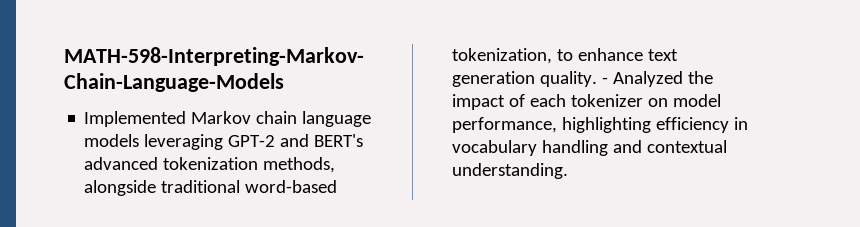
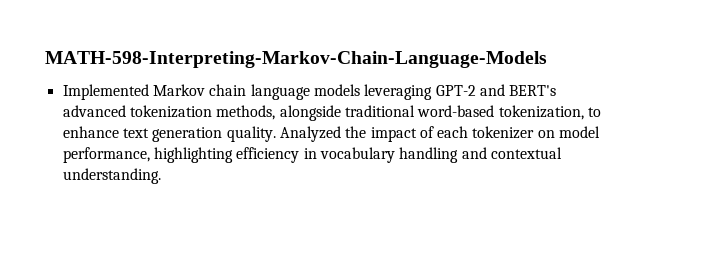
- - Analyzed the impact of each tokenizer on model performance, highlighting efficiency in vocabulary handling and contextual understanding.
+ Analyzed the impact of each tokenizer on model performance, highlighting efficiency in vocabulary handling and contextual understanding.

